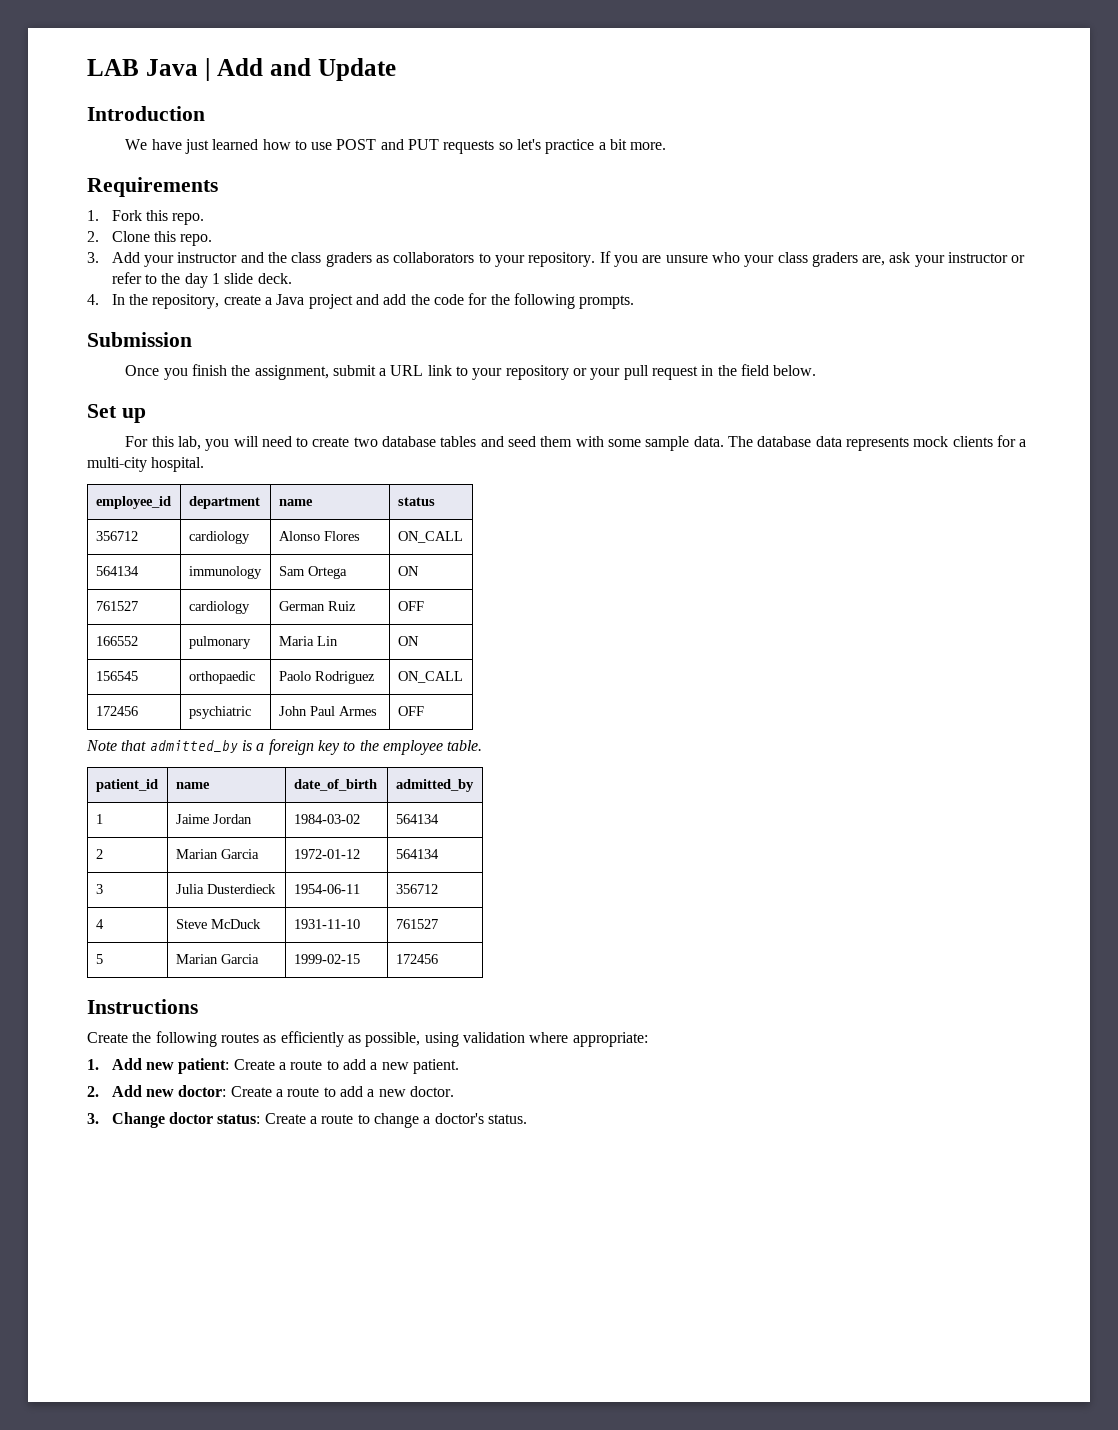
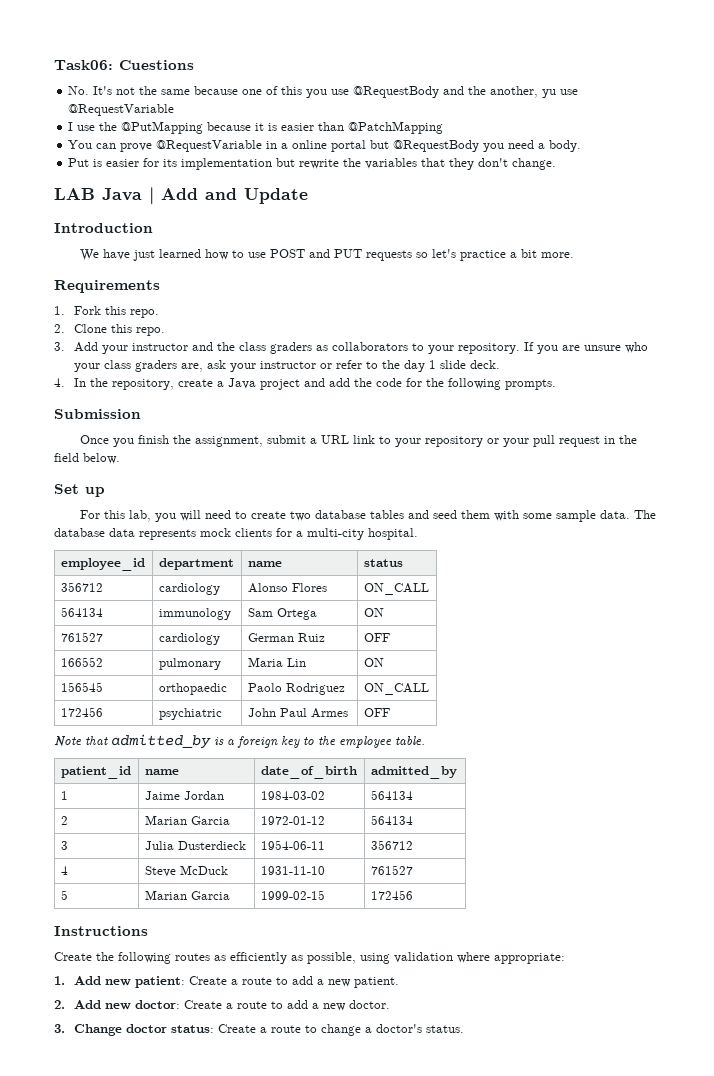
+ Task06: Cuestions
+ No. It's not the same because one of this you use @RequestBody and the another, yu use @RequestVariable
+ I use the @PutMapping because it is easier than @PatchMapping
+ You can prove @RequestVariable in a online portal but @RequestBody you need a body.
+ Put is easier for its implementation but rewrite the variables that they don't change.

